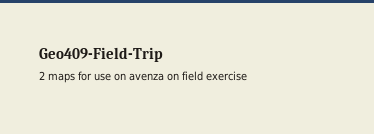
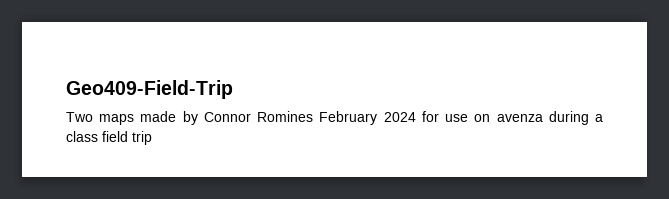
- 2 maps for use on avenza on field exercise
+ Two maps made by Connor Romines February 2024 for use on avenza during a class field trip

